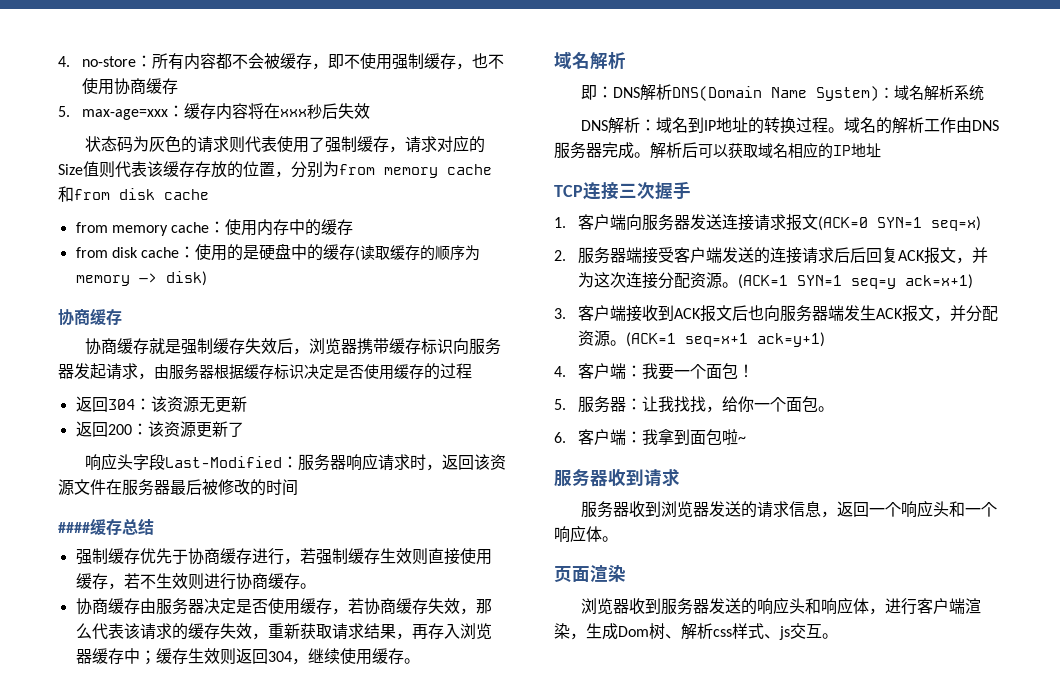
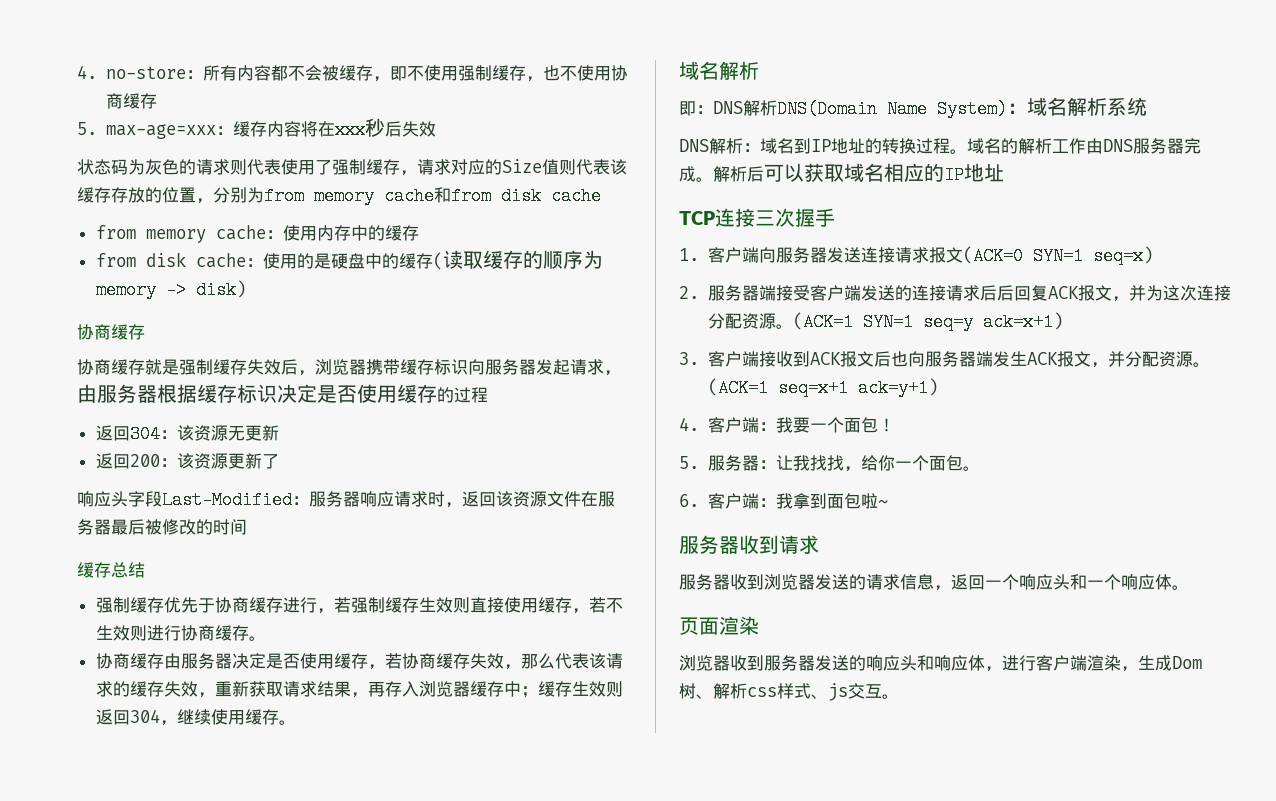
- ####缓存总结
+ 缓存总结

